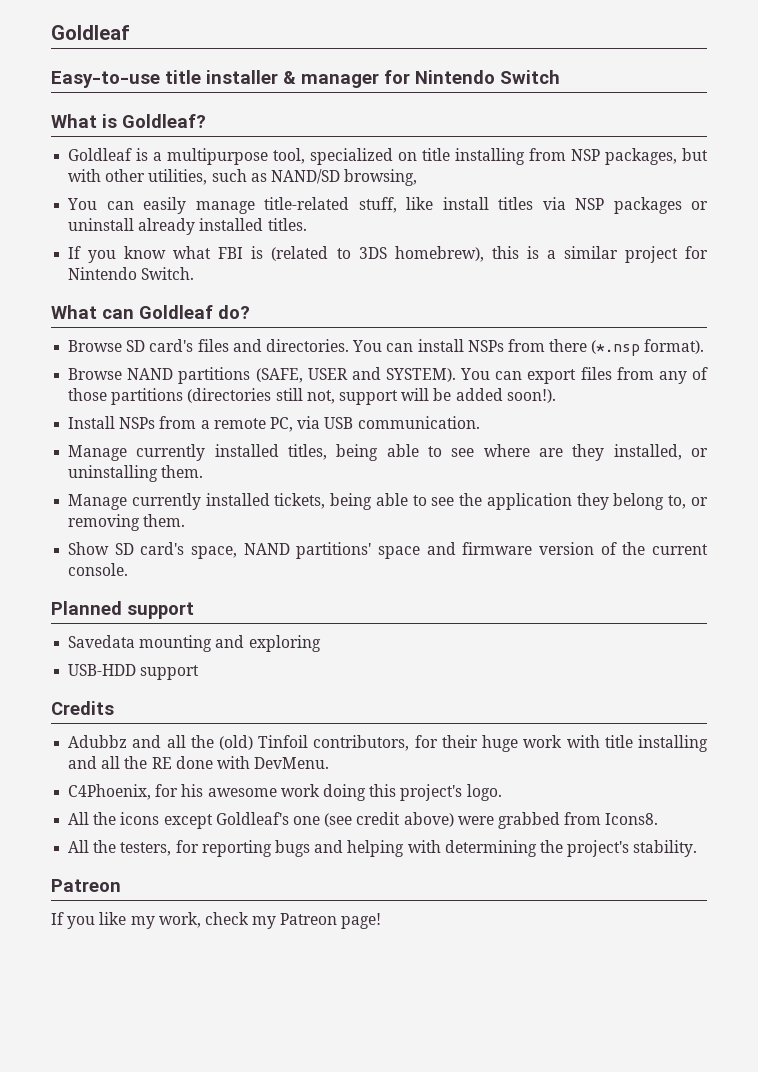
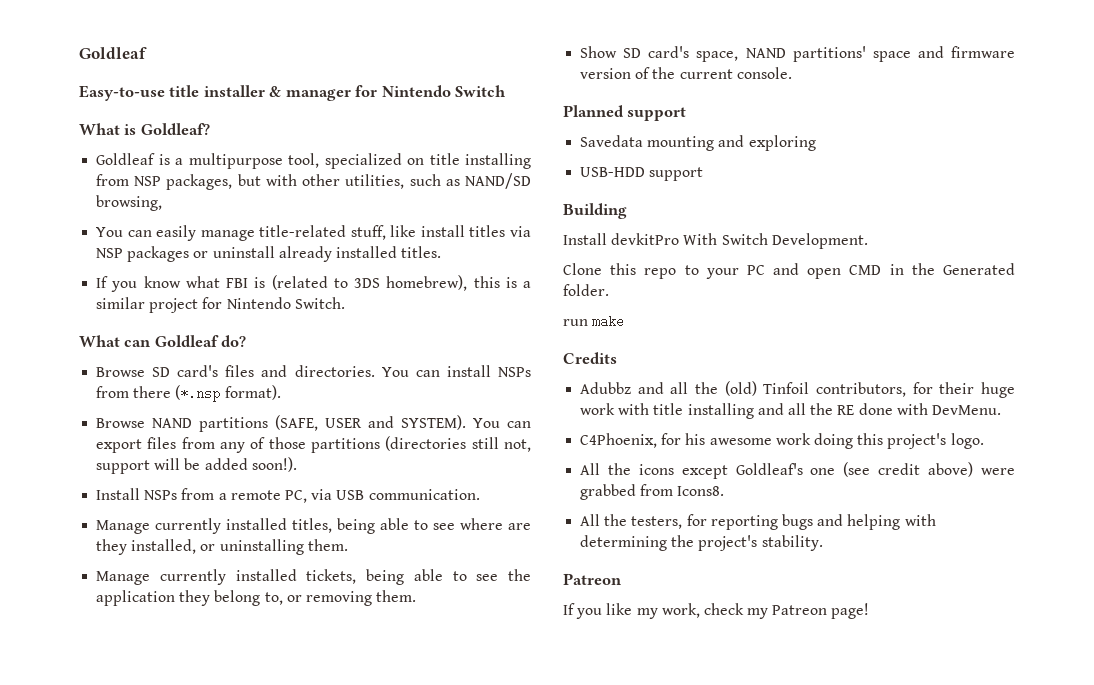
+ Building
+ Install devkitPro With Switch Development.
+ Clone this repo to your PC and open CMD in the Generated folder.
+ run make

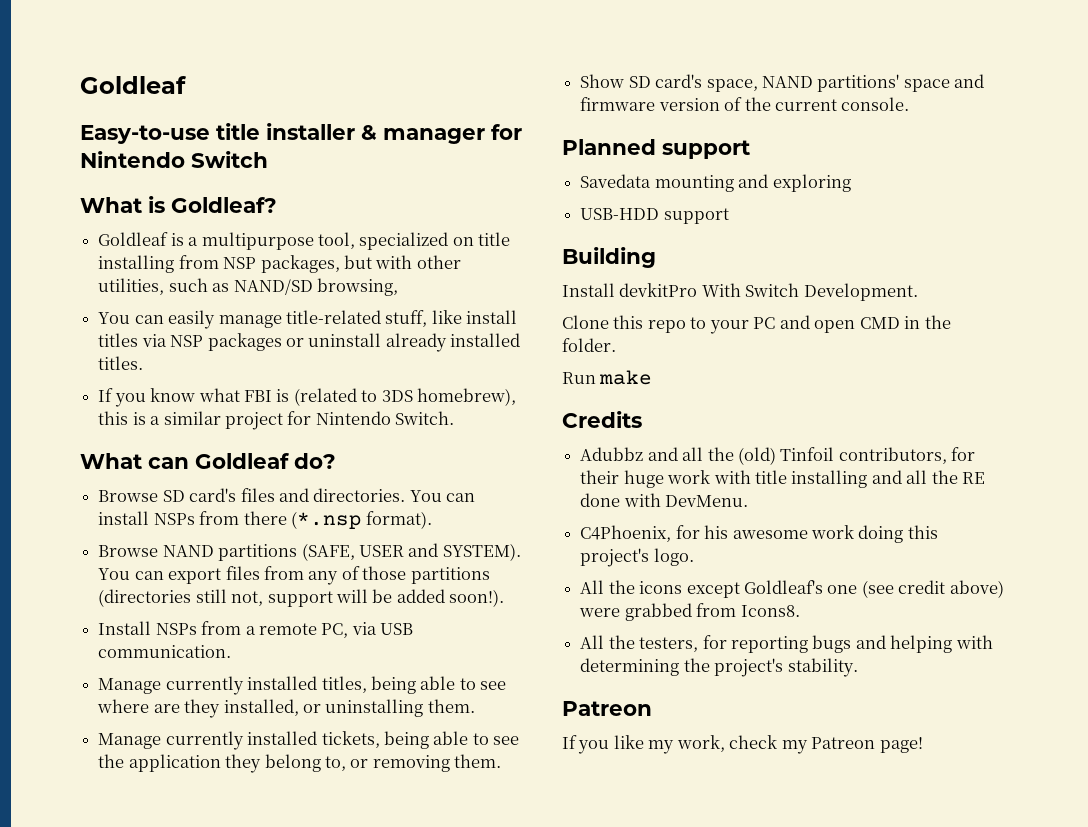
- Clone this repo to your PC and open CMD in the Generated folder.
+ Clone this repo to your PC and open CMD in the folder.
- run make
+ Run make

